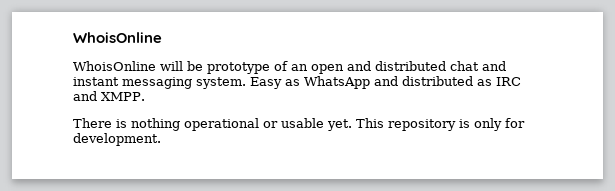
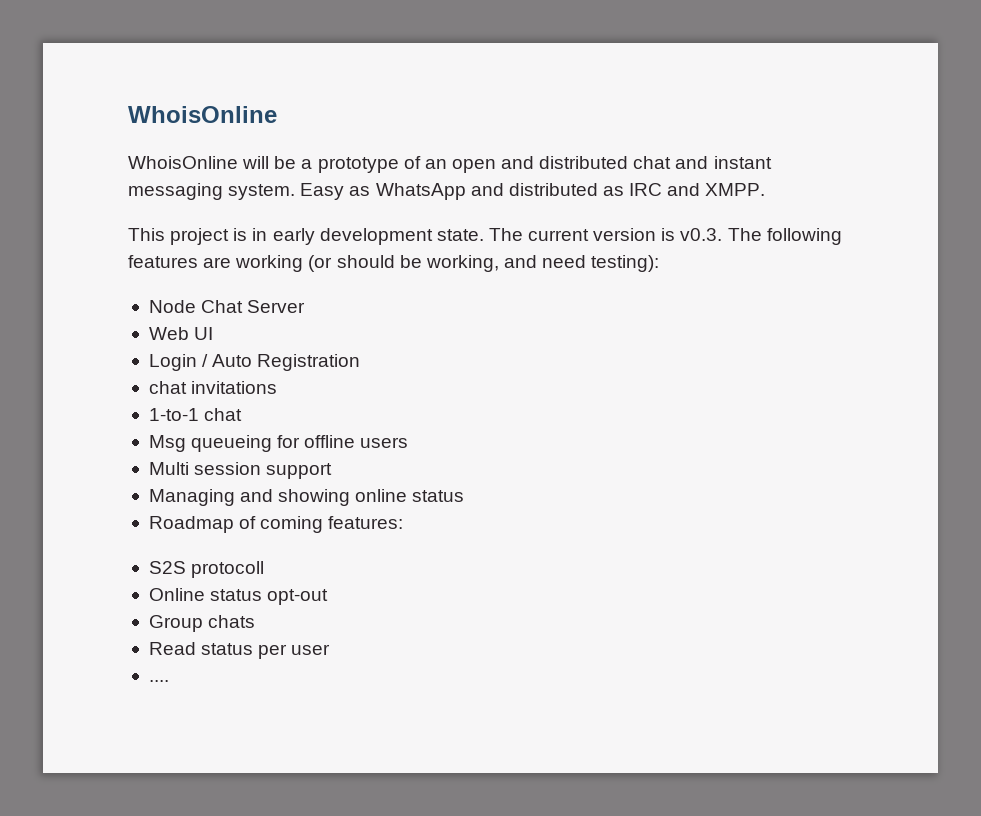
- WhoisOnline will be prototype of an open and distributed chat and instant messaging system.
+ WhoisOnline will be a prototype of an open and distributed chat and instant messaging system.
- There is nothing operational or usable yet. This repository is only for development.
+ This project is in early development state. The current version is v0.3. The following features are working (or should be working, and need testing):
+ Node Chat Server
+ Web UI
+ Login / Auto Registration
+ chat invitations
+ 1-to-1 chat
+ Msg queueing for offline users
+ Multi session support
+ Managing and showing online status
+ Roadmap of coming features:
+ S2S protocoll
+ Online status opt-out
+ Group chats
+ Read status per user
+ ....

